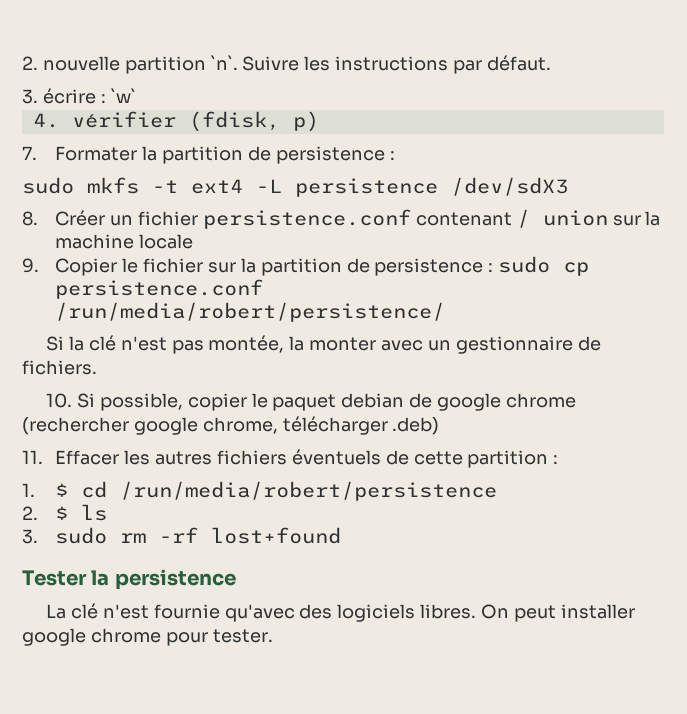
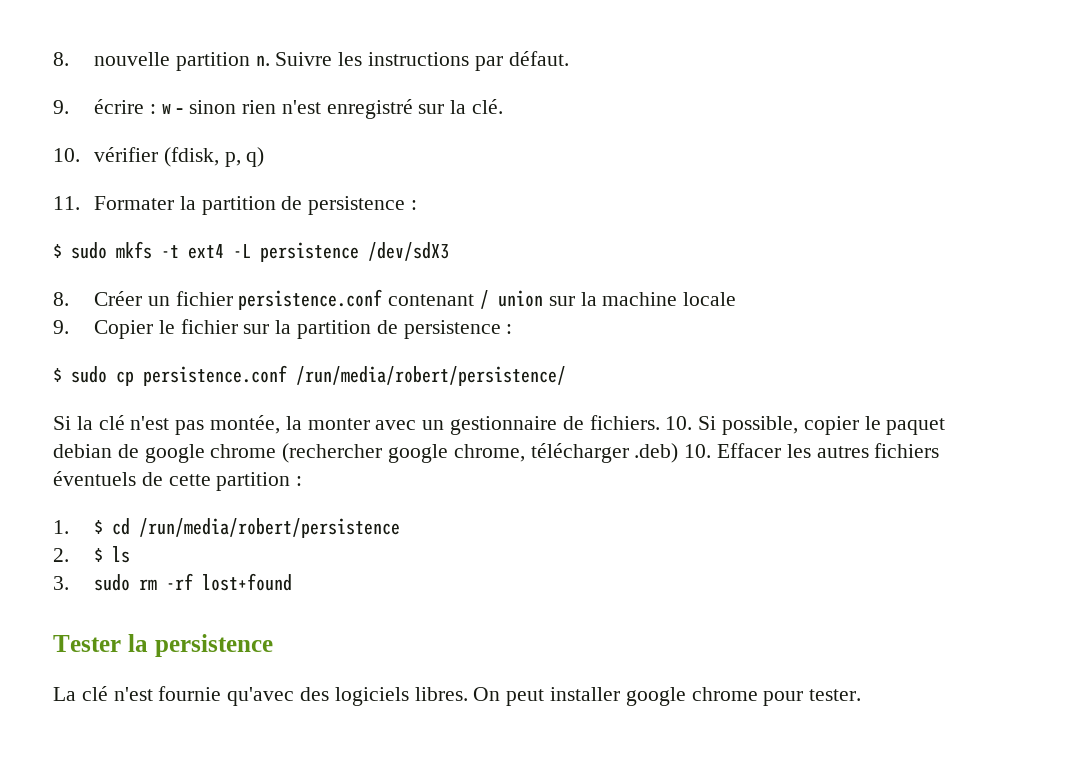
- 2. nouvelle partition `n`.
+ 8. nouvelle partition n.
- 3. écrire : `w`
- 4. vérifier (fdisk, p)
- 7. Formater la partition de persistence :
+ 9. écrire : w - sinon rien n'est enregistré sur la clé.
+ 10. vérifier (fdisk, p, q)
+ 11. Formater la partition de persistence :
- sudo mkfs -t ext4 -L persistence /dev/sdX3
+ $ sudo mkfs -t ext4 -L persistence /dev/sdX3
- 9. Copier le fichier sur la partition de persistence : sudo cp persistence.conf /run/media/robert/persistence/
+ 9. Copier le fichier sur la partition de persistence :
+ $ sudo cp persistence.conf /run/media/robert/persistence/
- Si la clé n'est pas montée, la monter avec un gestionnaire de fichiers.
- 10. Si possible, copier le paquet debian de google chrome (rechercher google chrome, télécharger .deb)
- 11. Effacer les autres fichiers éventuels de cette partition :
+ Si la clé n'est pas montée, la monter avec un gestionnaire de fichiers. 10. Si possible, copier le paquet debian de google chrome (rechercher google chrome, télécharger .deb) 10. Effacer les autres fichiers éventuels de cette partition :

